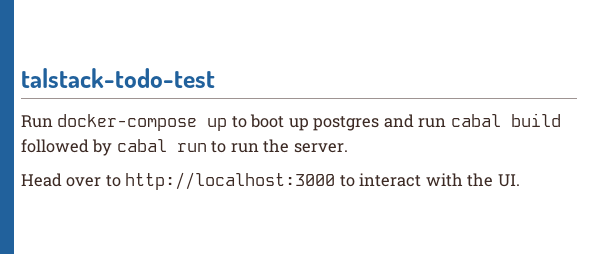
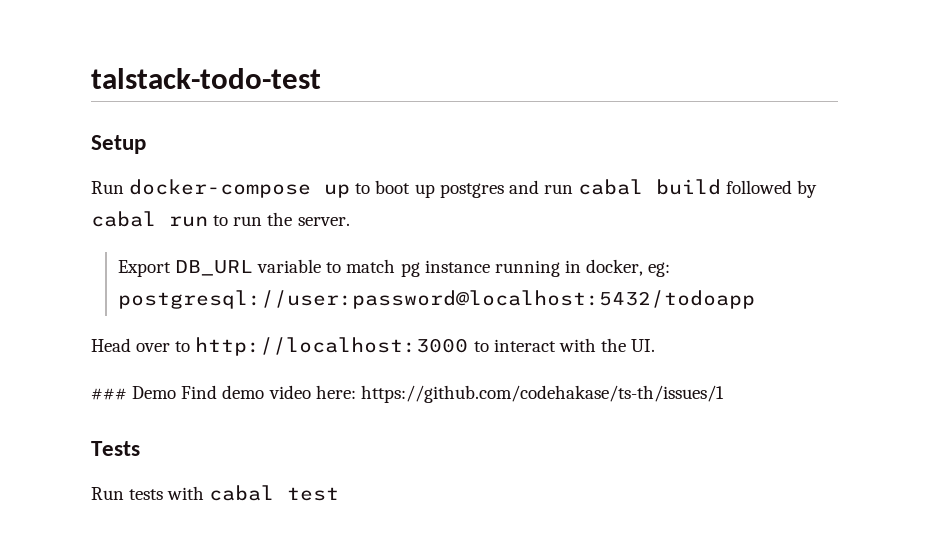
+ Setup
+ Export DB_URL variable to match pg instance running in docker, eg: postgresql://user:password@localhost:5432/todoapp
+ ### Demo Find demo video here: https://github.com/codehakase/ts-th/issues/1
+ Tests
+ Run tests with cabal test

